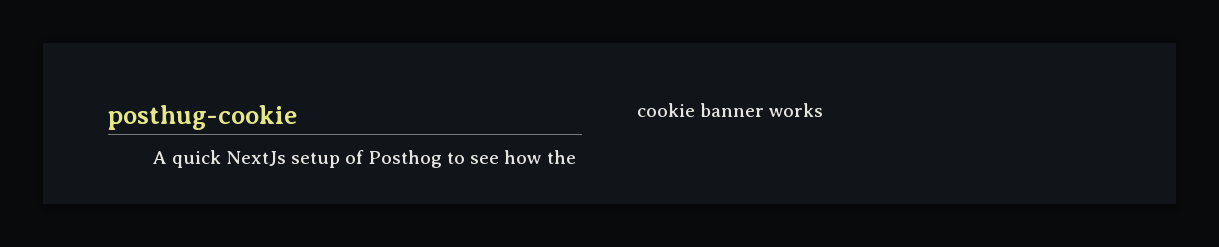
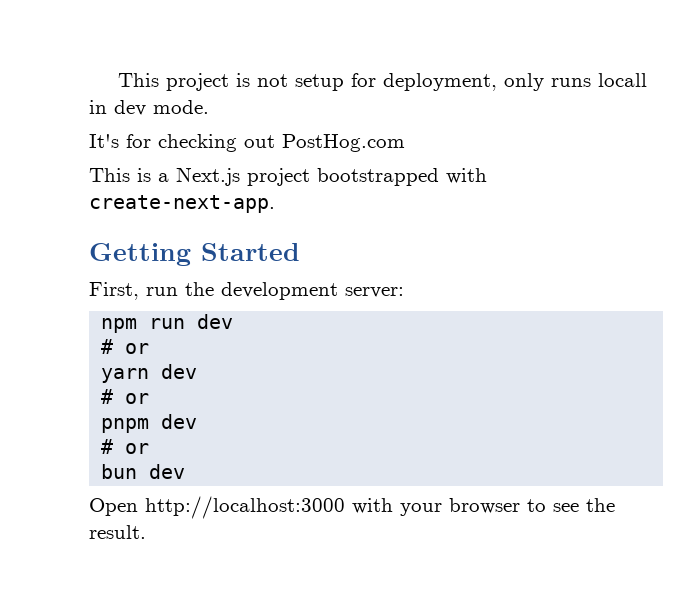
- posthug-cookie
- A quick NextJs setup of Posthog to see how the cookie banner works
+ This project is not setup for deployment, only runs locall in dev mode.
+ It's for checking out PostHog.com
+ This is a Next.js project bootstrapped with create-next-app.
+ Getting Started
+ First, run the development server:
+ npm run dev
+ # or
+ yarn dev
+ # or
+ pnpm dev
+ # or
+ bun dev
+ Open http://localhost:3000 with your browser to see the result.

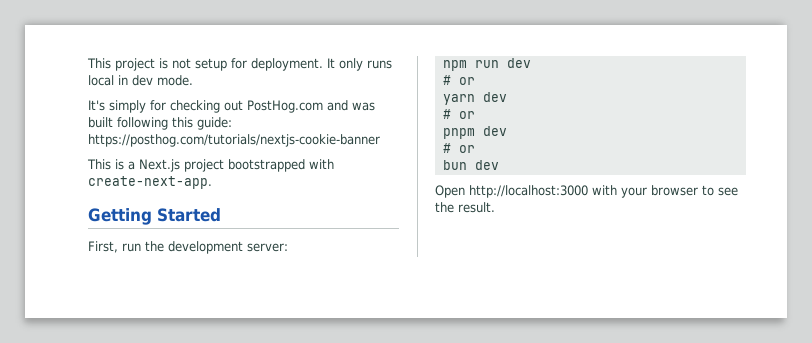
- This project is not setup for deployment, only runs locall in dev mode.
+ This project is not setup for deployment. It only runs local in dev mode.
- It's for checking out PostHog.com
+ It's simply for checking out PostHog.com and was built following this guide: https://posthog.com/tutorials/nextjs-cookie-banner

